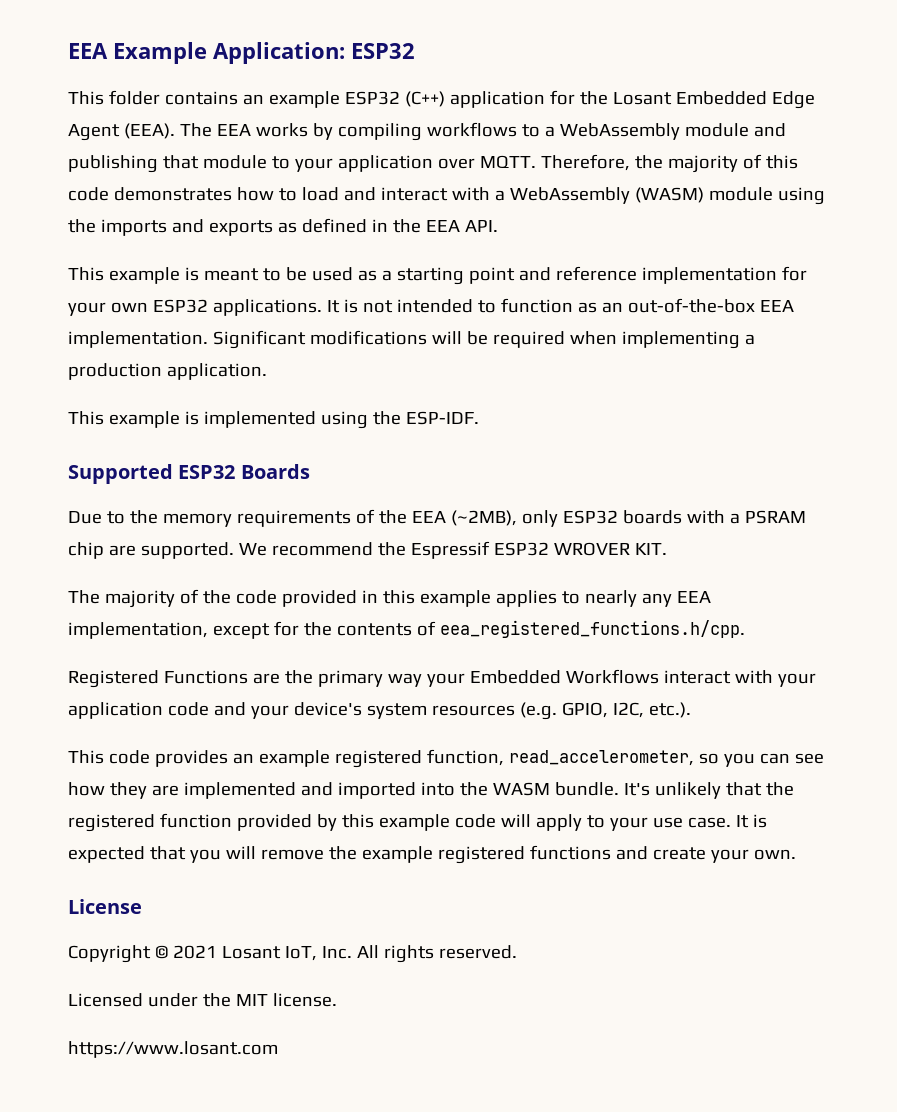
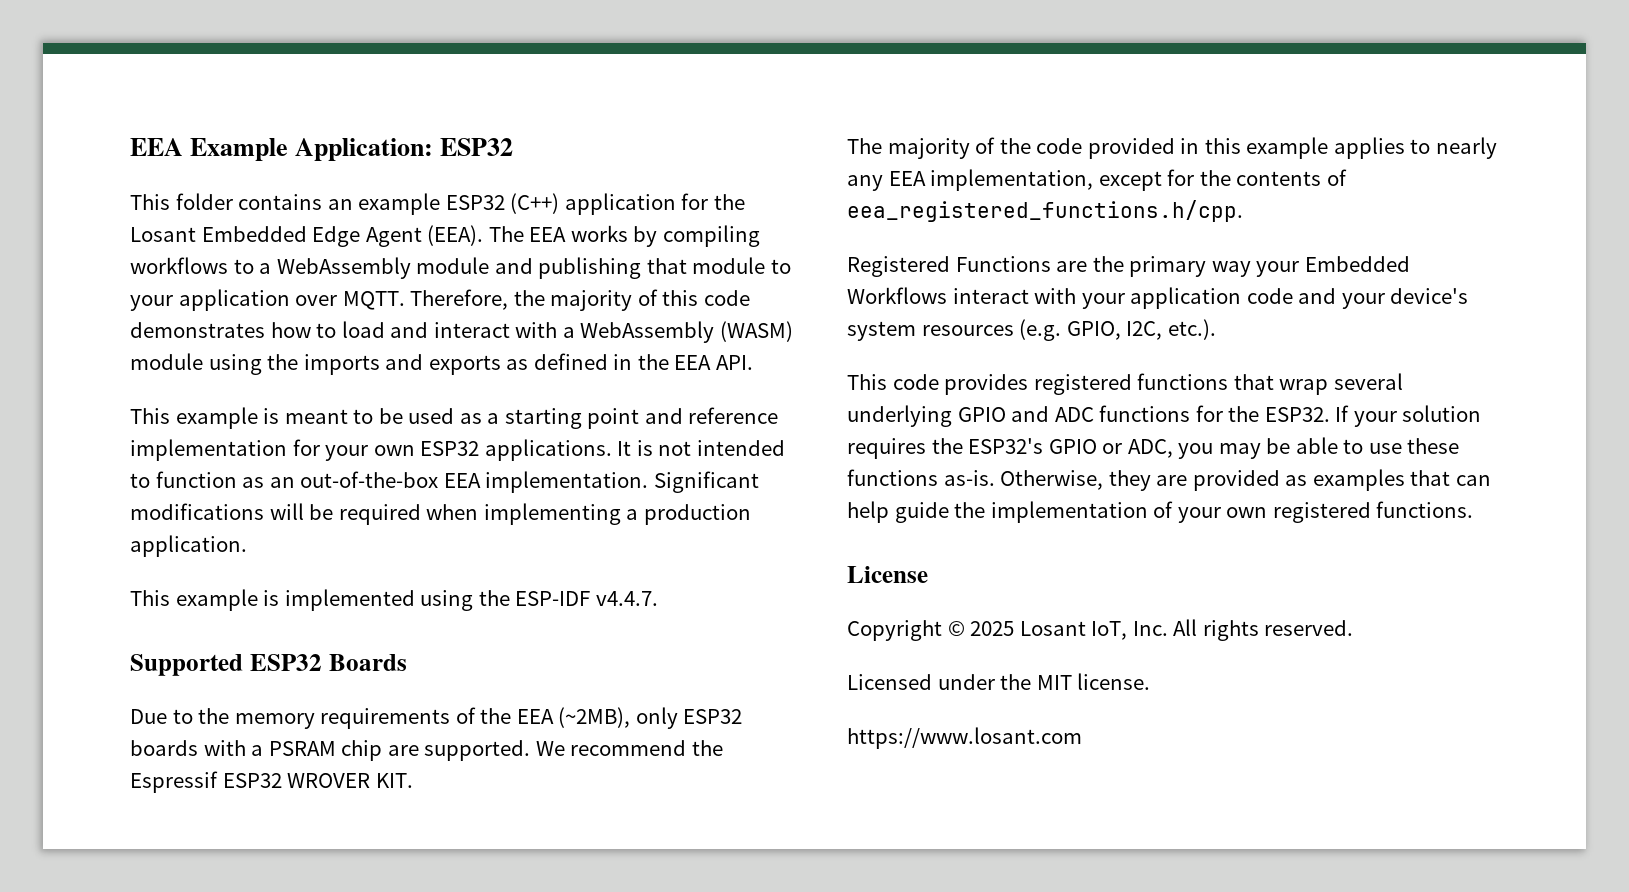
- This example is implemented using the ESP-IDF.
+ This example is implemented using the ESP-IDF v4.4.7.
- This code provides an example registered function, read_accelerometer, so you can see how they are implemented and imported into the WASM bundle. It's unlikely that the registered function provided by this example code will apply to your use case. It is expected that you will remove the example registered functions and create your own.
+ This code provides registered functions that wrap several underlying GPIO and ADC functions for the ESP32. If your solution requires the ESP32's GPIO or ADC, you may be able to use these functions as-is. Otherwise, they are provided as examples that can help guide the implementation of your own registered functions.
- Copyright © 2021 Losant IoT, Inc. All rights reserved.
+ Copyright © 2025 Losant IoT, Inc. All rights reserved.

